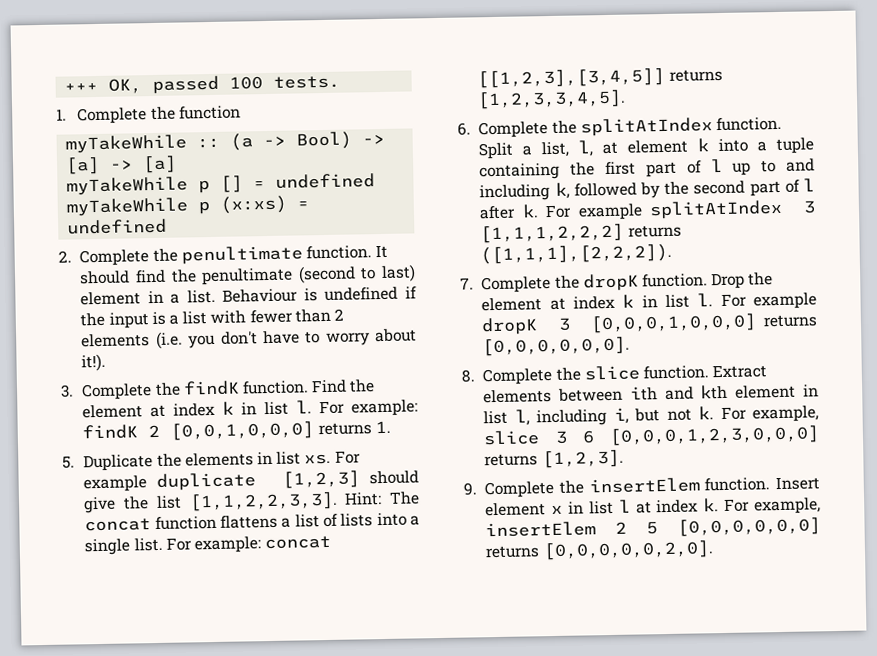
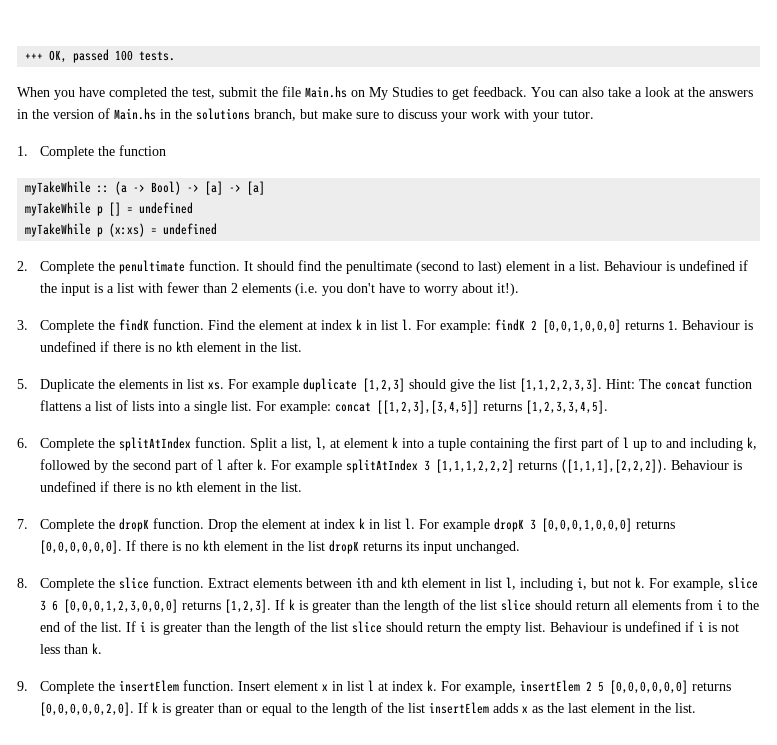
+ When you have completed the test, submit the file Main.hs on My Studies to get feedback. You can also take a look at the answers in the version of Main.hs in the solutions branch, but make sure to discuss your work with your tutor.
- For example: findK 2 [0,0,1,0,0,0] returns 1.
+ For example: findK 2 [0,0,1,0,0,0] returns 1. Behaviour is undefined if there is no kth element in the list.
- For example splitAtIndex 3 [1,1,1,2,2,2] returns ([1,1,1],[2,2,2]).
+ For example splitAtIndex 3 [1,1,1,2,2,2] returns ([1,1,1],[2,2,2]). Behaviour is undefined if there is no kth element in the list.
+ If there is no kth element in the list dropK returns its input unchanged.
+ If k is greater than the length of the list slice should return all elements from i to the end of the list. If i is greater than the length of the list slice should return the empty list. Behaviour is undefined if i is not less than k.
+ If k is greater than or equal to the length of the list insertElem adds x as the last element in the list.

